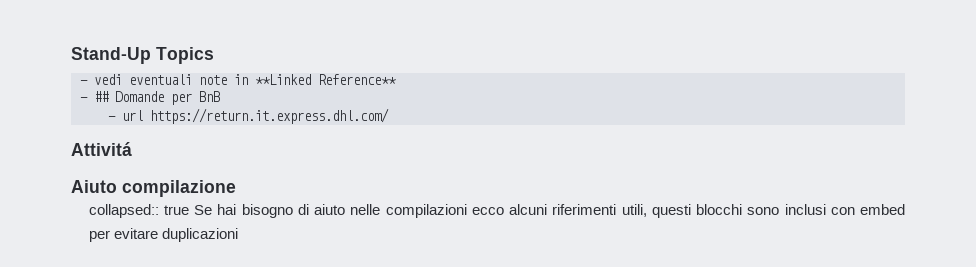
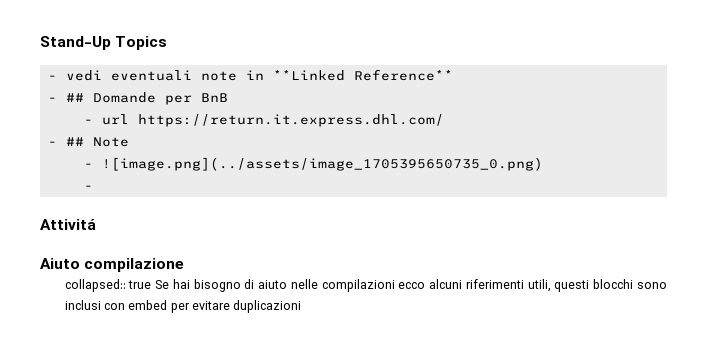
+ - ## Note
+ - ![image.png](../assets/image_1705395650735_0.png)
+ -

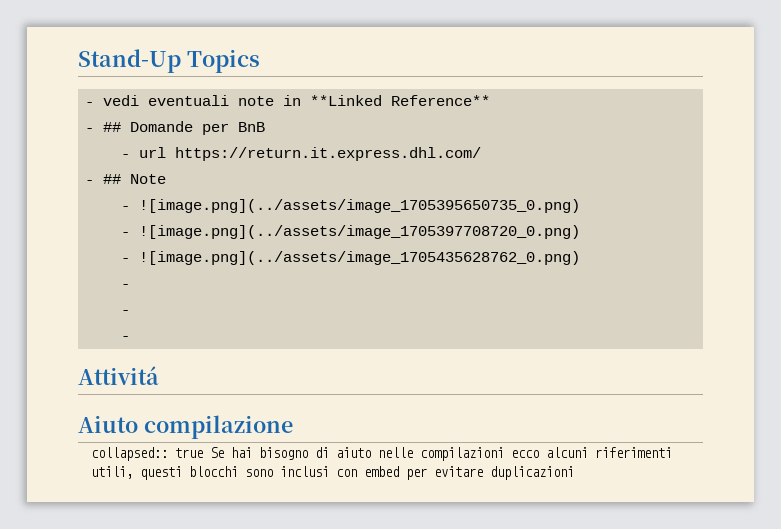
+ - ![image.png](../assets/image_1705397708720_0.png)
+ - ![image.png](../assets/image_1705435628762_0.png)
+ -
+ -

